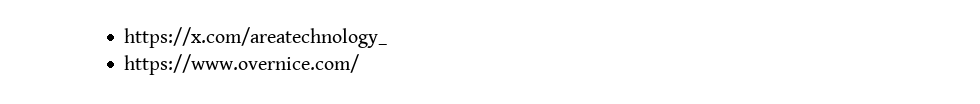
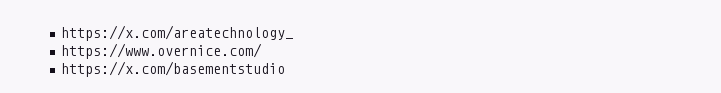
+ https://x.com/basementstudio

